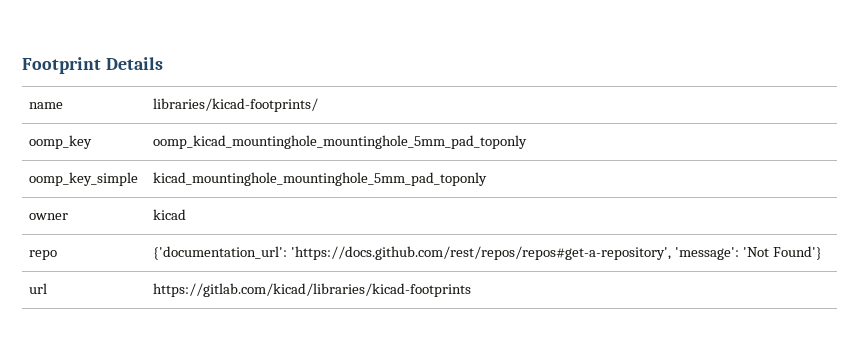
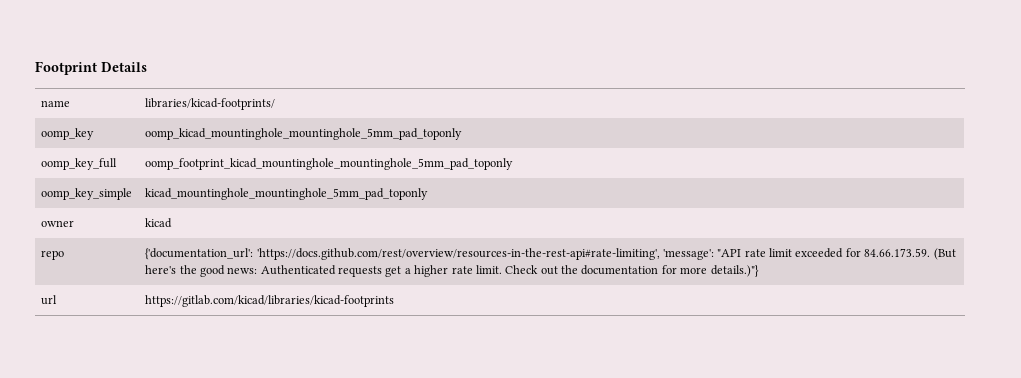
+ oomp_key_full | oomp_footprint_kicad_mountinghole_mountinghole_5mm_pad_toponly
- repo | {'documentation_url': 'https://docs.github.com/rest/repos/repos#get-a-repository', 'message': 'Not Found'}
+ repo | {'documentation_url': 'https://docs.github.com/rest/overview/resources-in-the-rest-api#rate-limiting', 'message': "API rate limit exceeded for 84.66.173.59. (But here's the good news: Authenticated requests get a higher rate limit. Check out the documentation for more details.)"}

